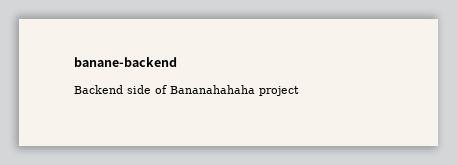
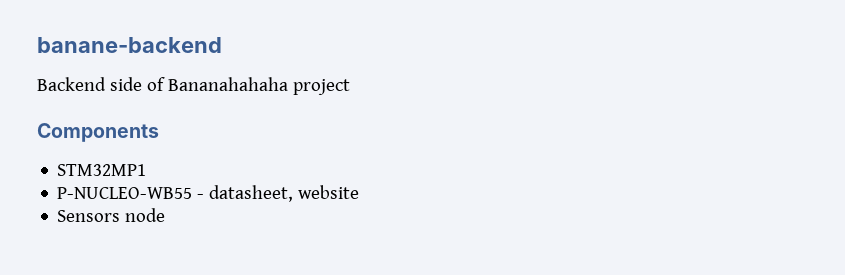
+ Components
+ STM32MP1
+ P-NUCLEO-WB55 - datasheet, website
+ Sensors node

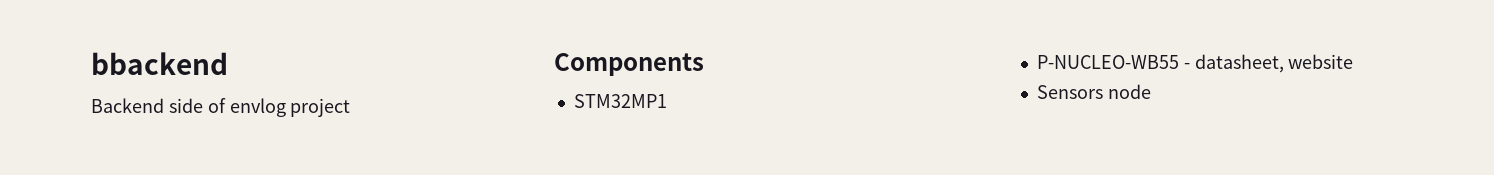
- banane-backend
+ bbackend
- Backend side of Bananahahaha project
+ Backend side of envlog project

